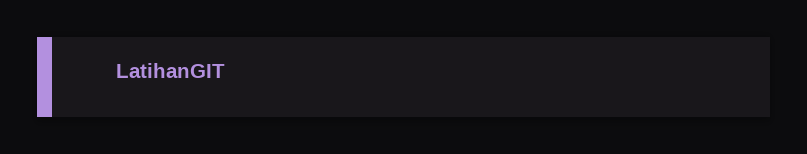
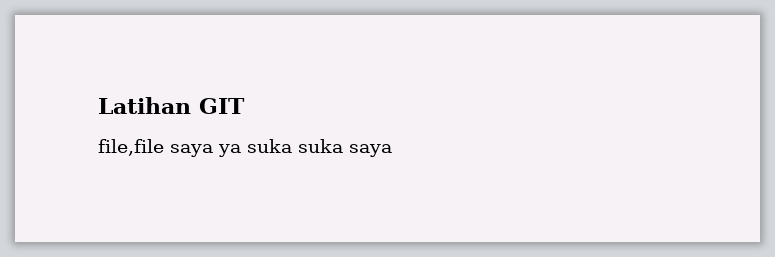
- LatihanGIT
+ Latihan GIT
+ file,file saya ya suka suka saya

